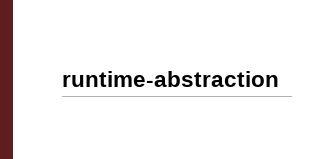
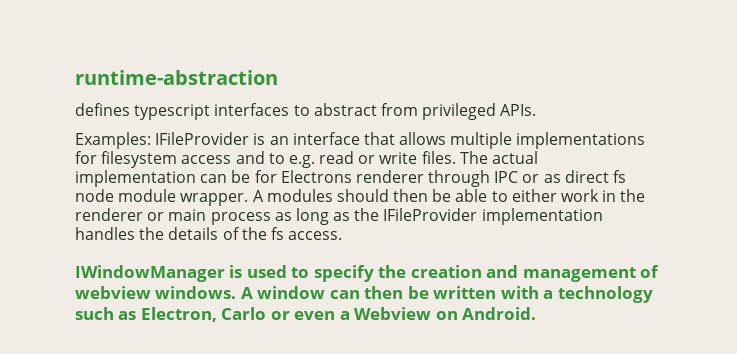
+ defines typescript interfaces to abstract from privileged APIs.
+ Examples: IFileProvider is an interface that allows multiple implementations for filesystem access and to e.g. read or write files. The actual implementation can be for Electrons renderer through IPC or as direct fs node module wrapper. A modules should then be able to either work in the renderer or main process as long as the IFileProvider implementation handles the details of the fs access.
+ IWindowManager is used to specify the creation and management of webview windows. A window can then be written with a technology such as Electron, Carlo or even a Webview on Android.

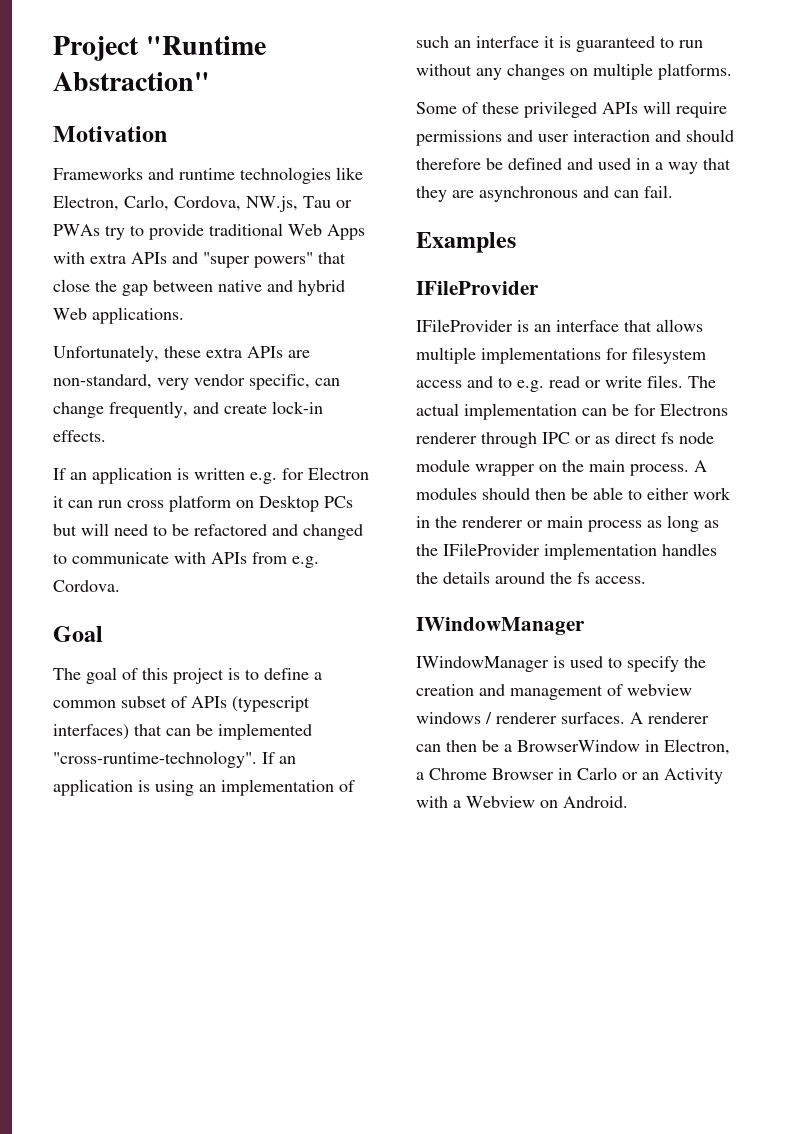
- runtime-abstraction
- defines typescript interfaces to abstract from privileged APIs.
- Examples: IFileProvider is an interface that allows multiple implementations for filesystem access and to e.g. read or write files.
+ Project "Runtime Abstraction"
+ Motivation
+ Frameworks and runtime technologies like Electron, Carlo, Cordova, NW.js, Tau or PWAs try to provide traditional Web Apps with extra APIs and "super powers" that close the gap between native and hybrid Web applications.
+ Unfortunately, these extra APIs are non-standard, very vendor specific, can change frequently, and create lock-in effects.
+ If an application is written e.g. for Electron it can run cross platform on Desktop PCs but will need to be refactored and changed to communicate with APIs from e.g. Cordova.
+ Goal
+ The goal of this project is to define a common subset of APIs (typescript interfaces) that can be implemented "cross-runtime-technology". If an application is using an implementation of such an interface it is guaranteed to run without any changes on multiple platforms.
+ Some of these privileged APIs will require permissions and user interaction and should therefore be defined and used in a way that they are asynchronous and can fail.
+ Examples
+ IFileProvider
+ IFileProvider is an interface that allows multiple implementations for filesystem access and to e.g. read or write files.
- The actual implementation can be for Electrons renderer through IPC or as direct fs node module wrapper.
+ The actual implementation can be for Electrons renderer through IPC or as direct fs node module wrapper on the main process.
- A modules should then be able to either work in the renderer or main process as long as the IFileProvider implementation handles the details of the fs access.
- IWindowManager is used to specify the creation and management of webview windows. A window can then be written with a technology such as Electron, Carlo or even a Webview on Android.
+ A modules should then be able to either work in the renderer or main process as long as the IFileProvider implementation handles the details around the fs access.
+ IWindowManager
+ IWindowManager is used to specify the creation and management of webview windows / renderer surfaces. A renderer can then be a BrowserWindow in Electron, a Chrome Browser in Carlo or an Activity with a Webview on Android.

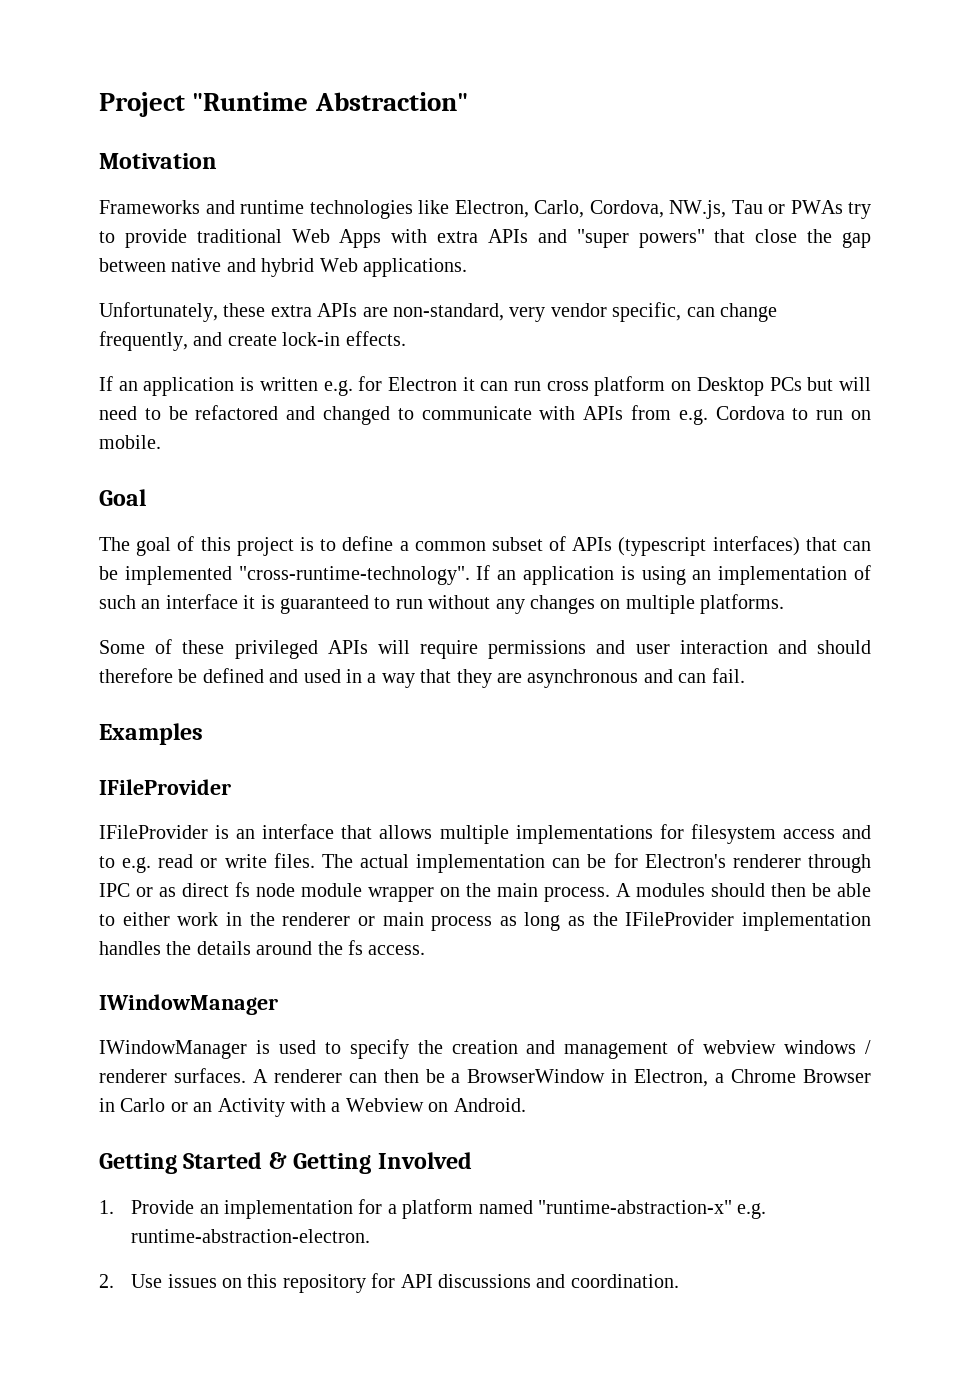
- If an application is written e.g. for Electron it can run cross platform on Desktop PCs but will need to be refactored and changed to communicate with APIs from e.g. Cordova.
+ If an application is written e.g. for Electron it can run cross platform on Desktop PCs but will need to be refactored and changed to communicate with APIs from e.g. Cordova to run on mobile.
- The actual implementation can be for Electrons renderer through IPC or as direct fs node module wrapper on the main process.
+ The actual implementation can be for Electron's renderer through IPC or as direct fs node module wrapper on the main process.
+ Getting Started & Getting Involved
+ 1. Provide an implementation for a platform named "runtime-abstraction-x" e.g. runtime-abstraction-electron.
+ 2. Use issues on this repository for API discussions and coordination.

